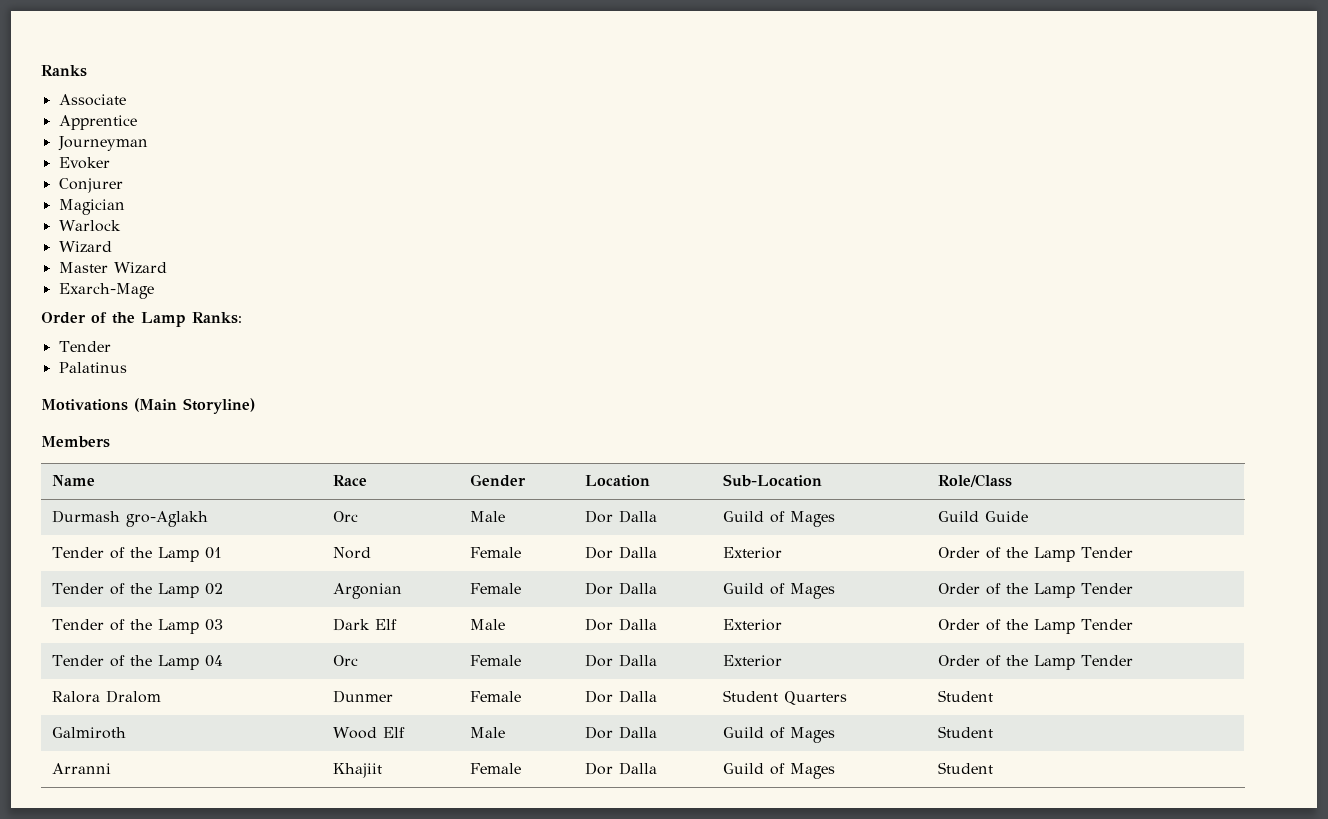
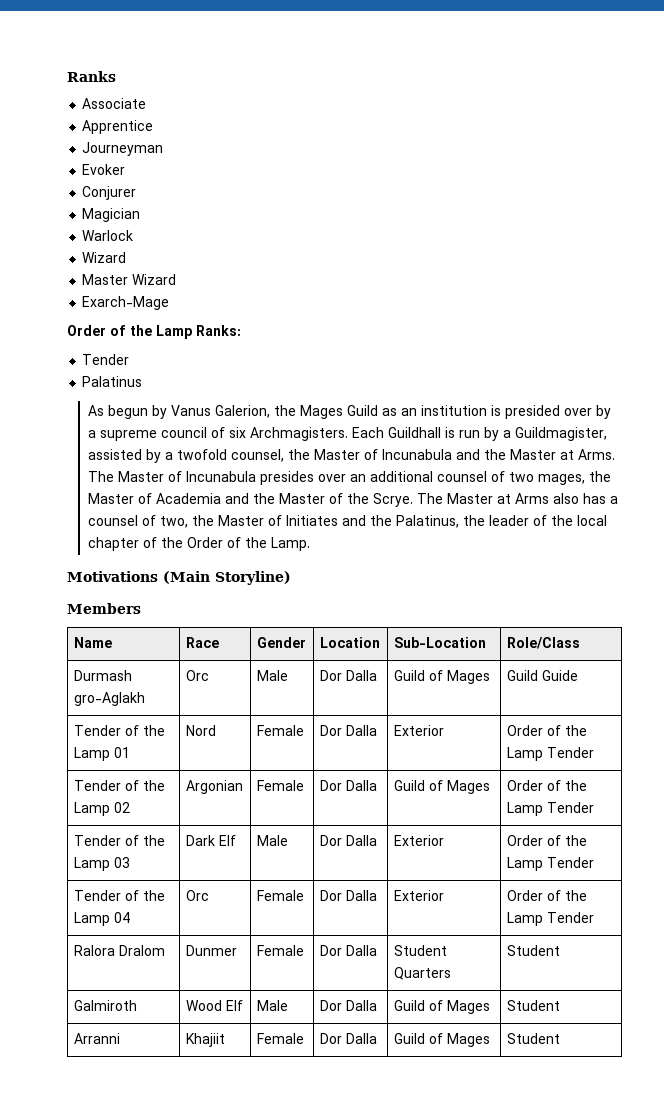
+ As begun by Vanus Galerion, the Mages Guild as an institution is presided over by a supreme council of six Archmagisters. Each Guildhall is run by a Guildmagister, assisted by a twofold counsel, the Master of Incunabula and the Master at Arms. The Master of Incunabula presides over an additional counsel of two mages, the Master of Academia and the Master of the Scrye. The Master at Arms also has a counsel of two, the Master of Initiates and the Palatinus, the leader of the local chapter of the Order of the Lamp.

